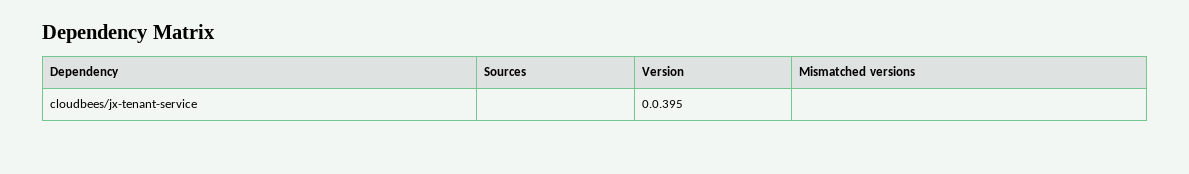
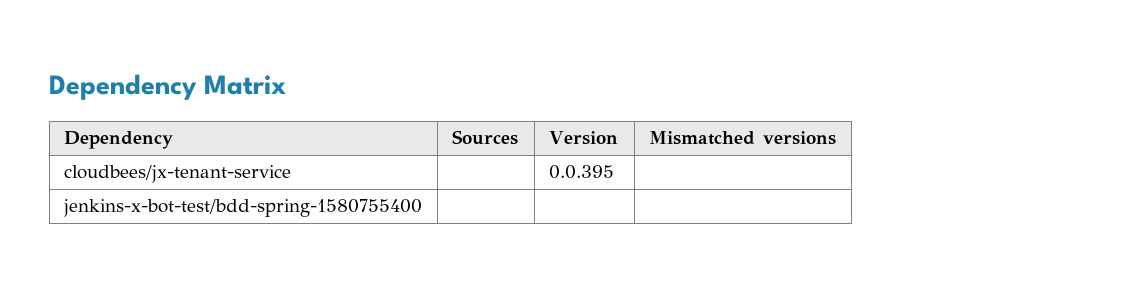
+ jenkins-x-bot-test/bdd-spring-1580755400 | | |

